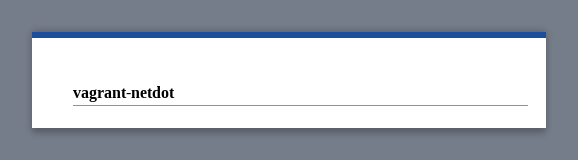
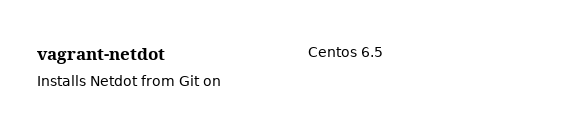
+ Installs Netdot from Git on Centos 6.5

